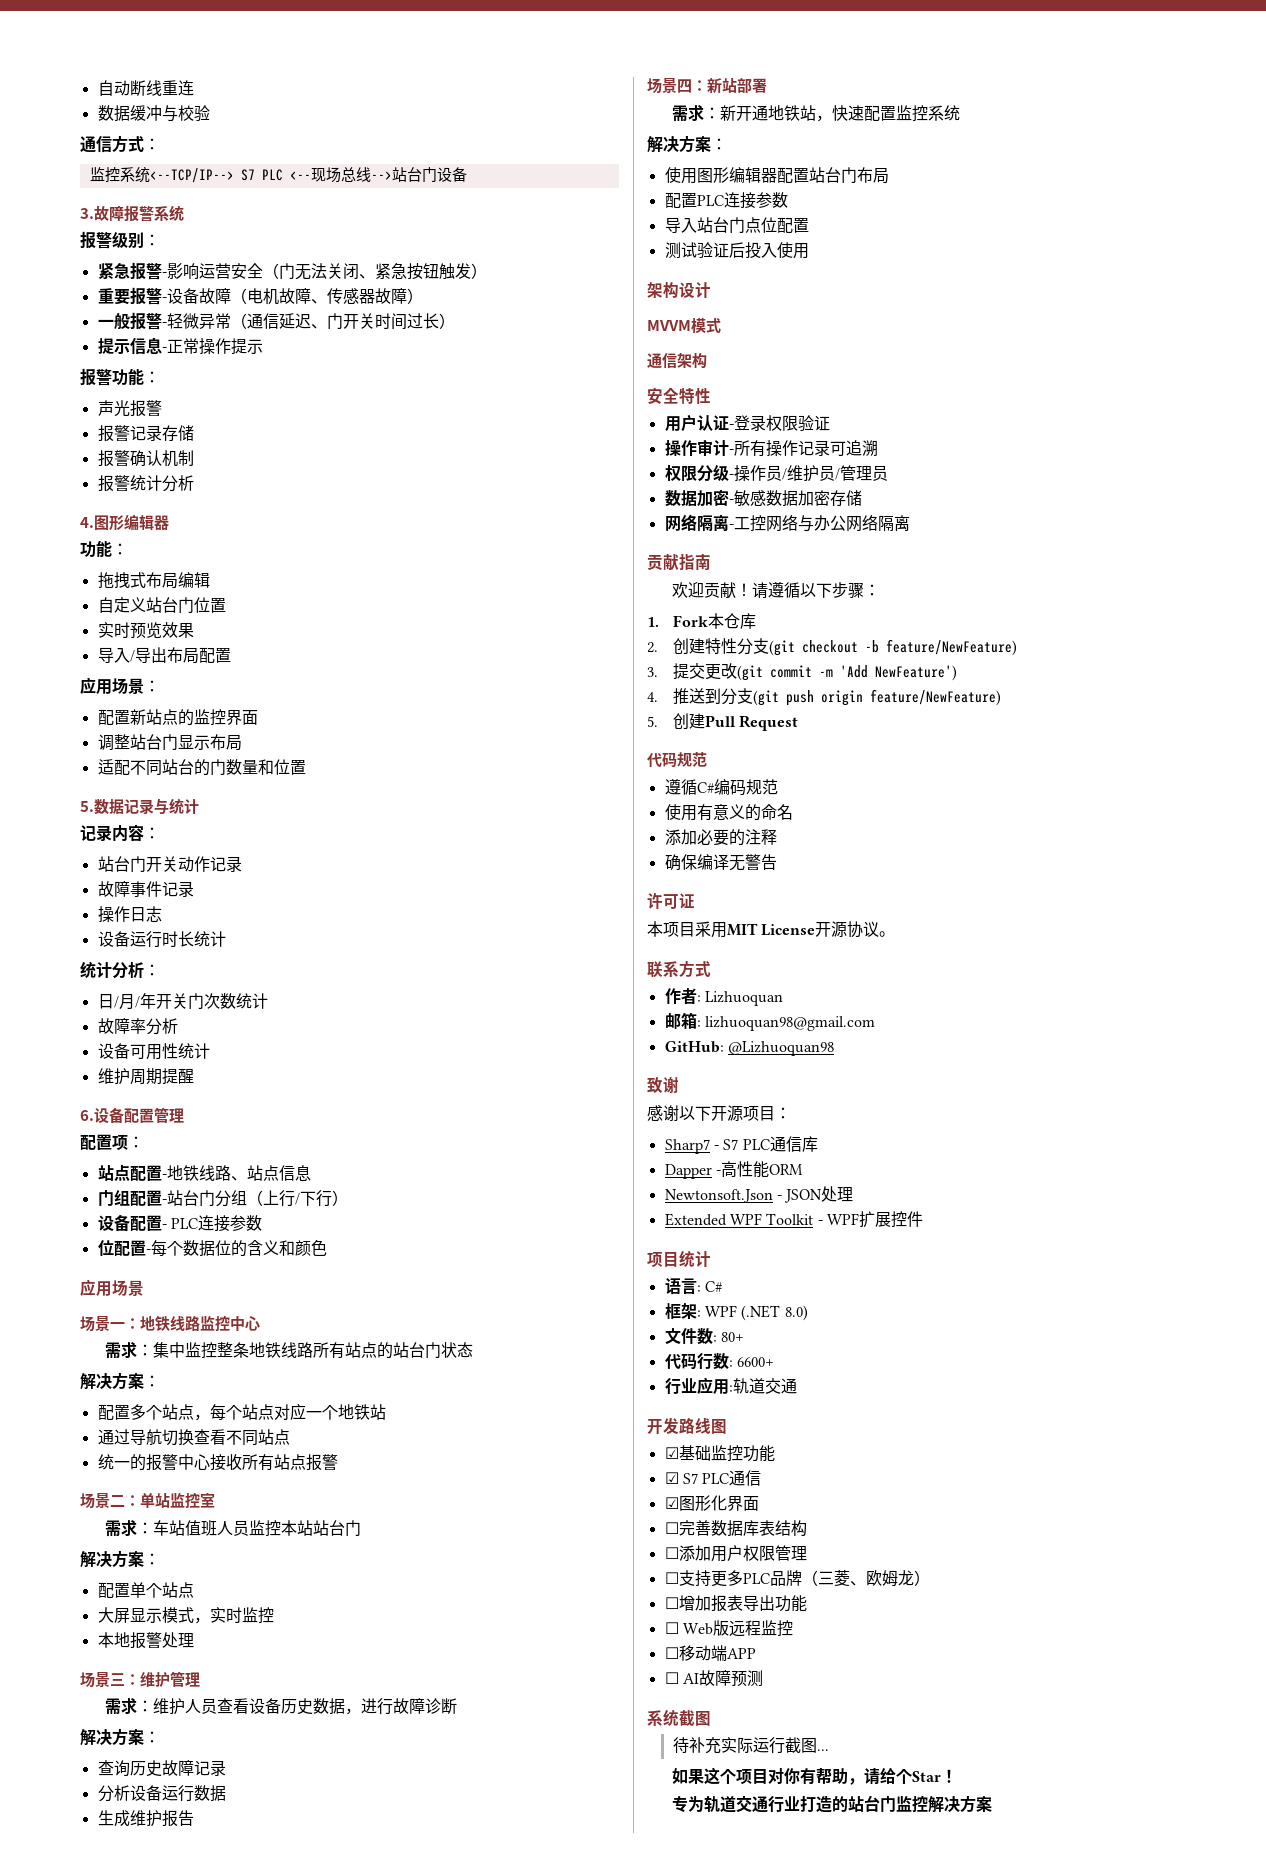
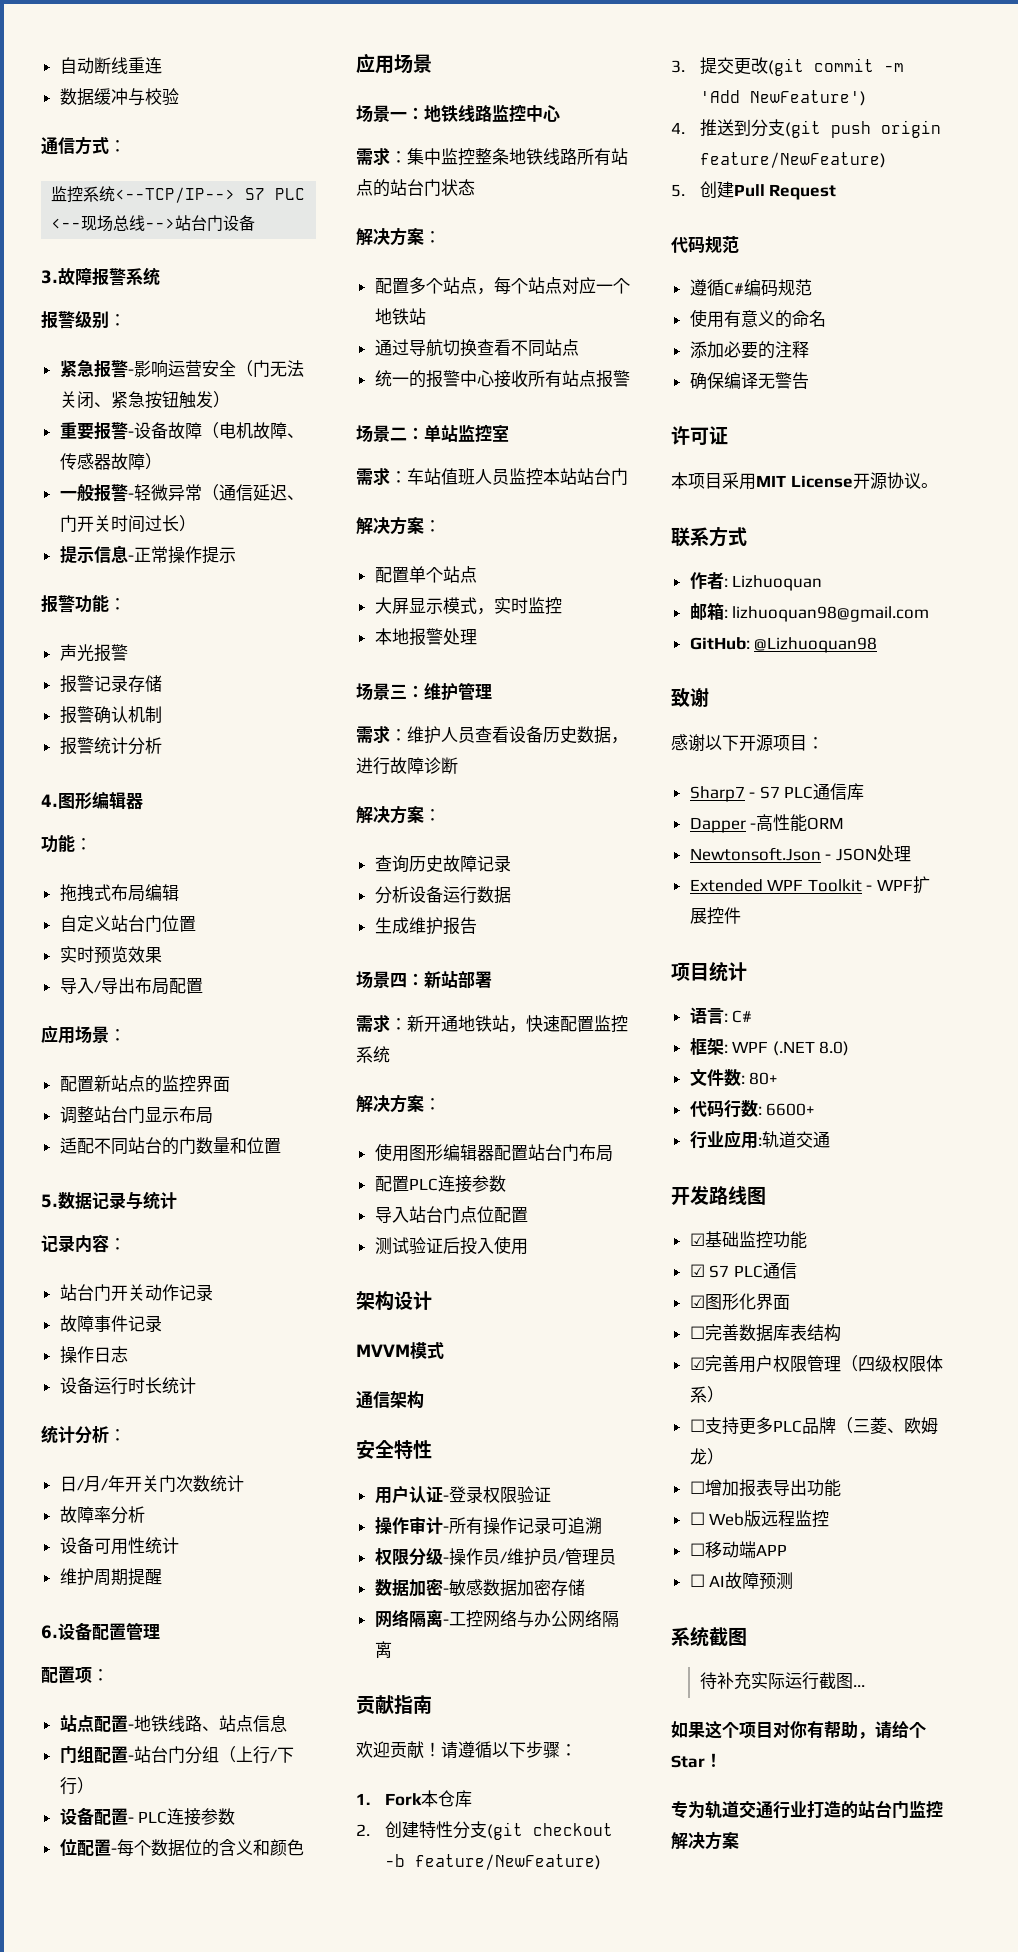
- ☐添加用户权限管理
+ ☑完善用户权限管理（四级权限体系）

